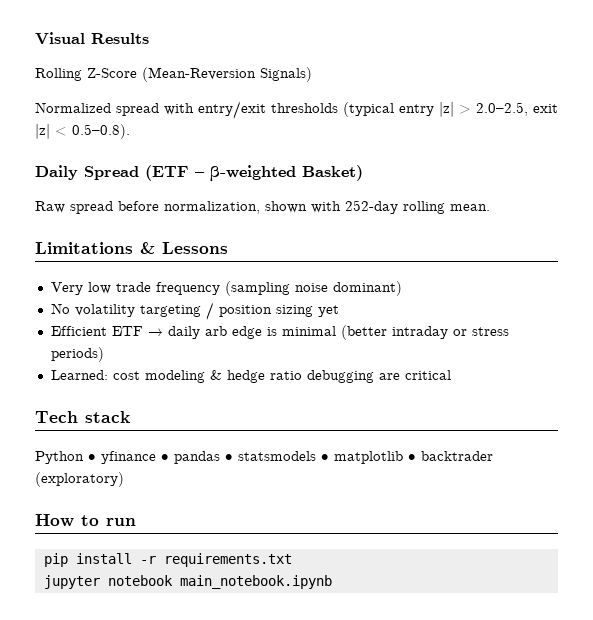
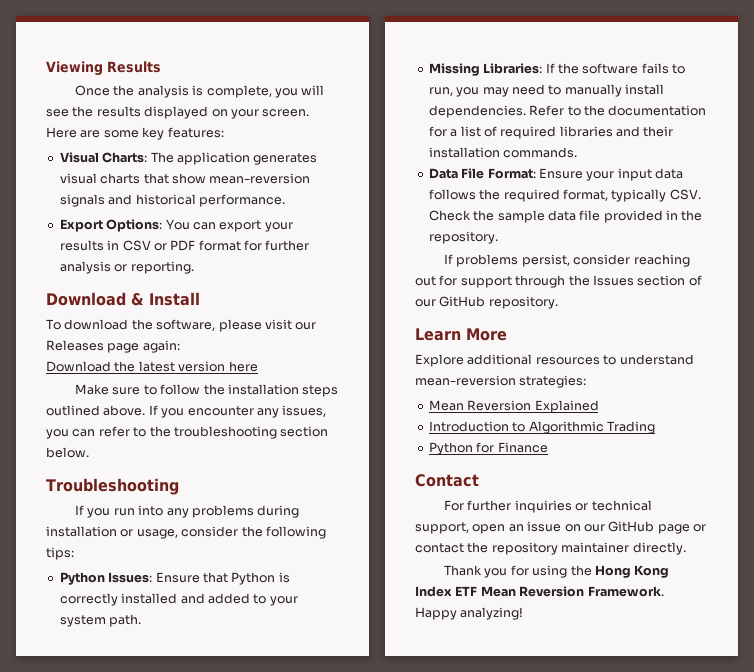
- Visual Results
+ Viewing Results
- Rolling Z-Score (Mean-Reversion Signals)
- Normalized spread with entry/exit thresholds (typical entry |z| > 2.0–2.5, exit |z| < 0.5–0.8).
- Daily Spread (ETF – β-weighted Basket)
- Raw spread before normalization, shown with 252-day rolling mean.
- Limitations & Lessons
- Very low trade frequency (sampling noise dominant)
- No volatility targeting / position sizing yet
- Efficient ETF → daily arb edge is minimal (better intraday or stress periods)
- Learned: cost modeling & hedge ratio debugging are critical
- Tech stack
- Python • yfinance • pandas • statsmodels • matplotlib • backtrader (exploratory)
- How to run
- pip install -r requirements.txt
- jupyter notebook main_notebook.ipynb
+ Once the analysis is complete, you will see the results displayed on your screen. Here are some key features:
+ Visual Charts: The application generates visual charts that show mean-reversion signals and historical performance.
+ Export Options: You can export your results in CSV or PDF format for further analysis or reporting.
+ Download & Install
+ To download the software, please visit our Releases page again:
+ Download the latest version here
+ Make sure to follow the installation steps outlined above. If you encounter any issues, you can refer to the troubleshooting section below.
+ Troubleshooting
+ If you run into any problems during installation or usage, consider the following tips:
+ Python Issues: Ensure that Python is correctly installed and added to your system path.
+ Missing Libraries: If the software fails to run, you may need to manually install dependencies. Refer to the documentation for a list of required libraries and their installation commands.
+ Data File Format: Ensure your input data follows the required format, typically CSV. Check the sample data file provided in the repository.
+ If problems persist, consider reaching out for support through the Issues section of our GitHub repository.
+ Learn More
+ Explore additional resources to understand mean-reversion strategies:
+ Mean Reversion Explained
+ Introduction to Algorithmic Trading
+ Python for Finance
+ Contact
+ For further inquiries or technical support, open an issue on our GitHub page or contact the repository maintainer directly.
+ Thank you for using the Hong Kong Index ETF Mean Reversion Framework. Happy analyzing!

